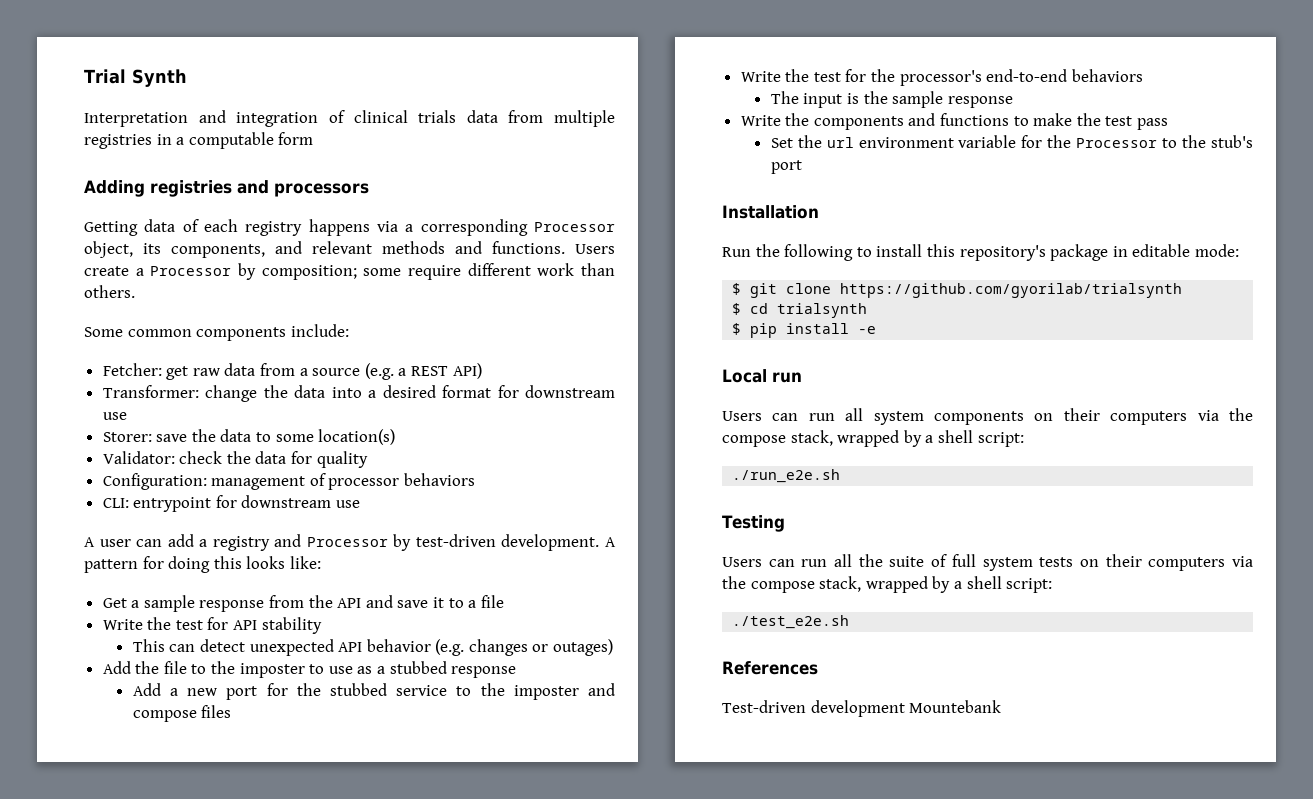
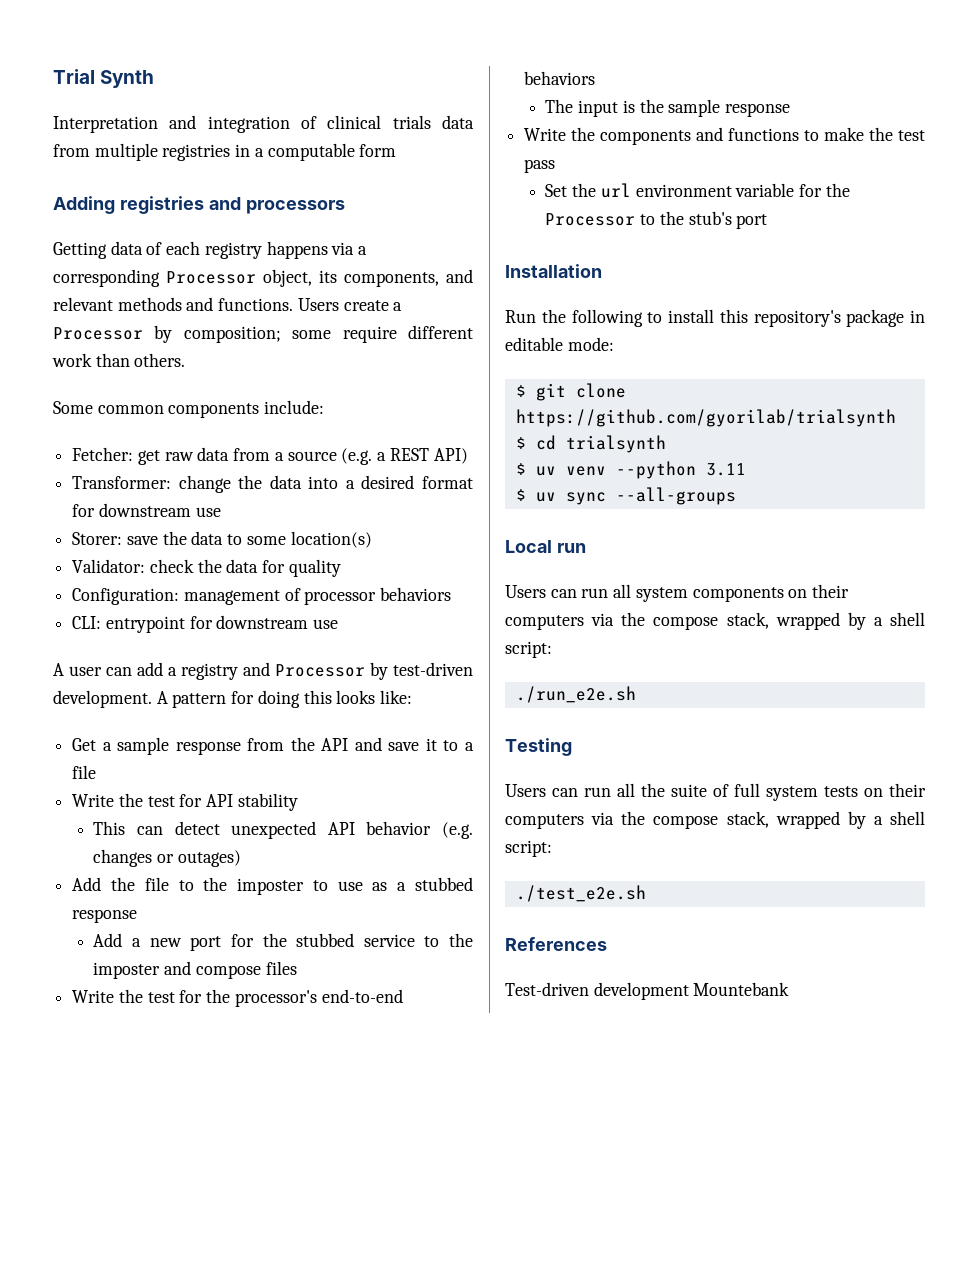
- $ pip install -e
+ $ uv venv --python 3.11
+ $ uv sync --all-groups

